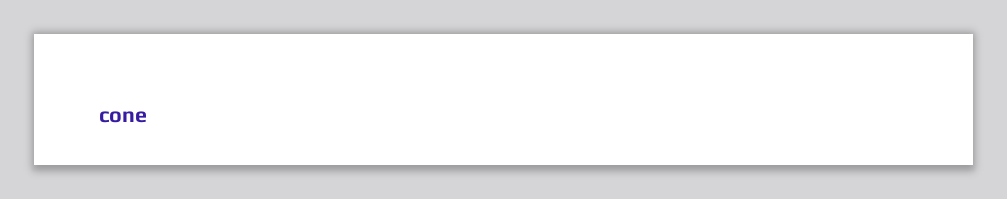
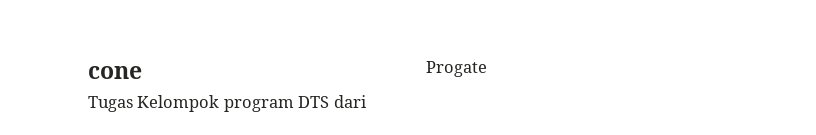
+ Tugas Kelompok program DTS dari Progate

